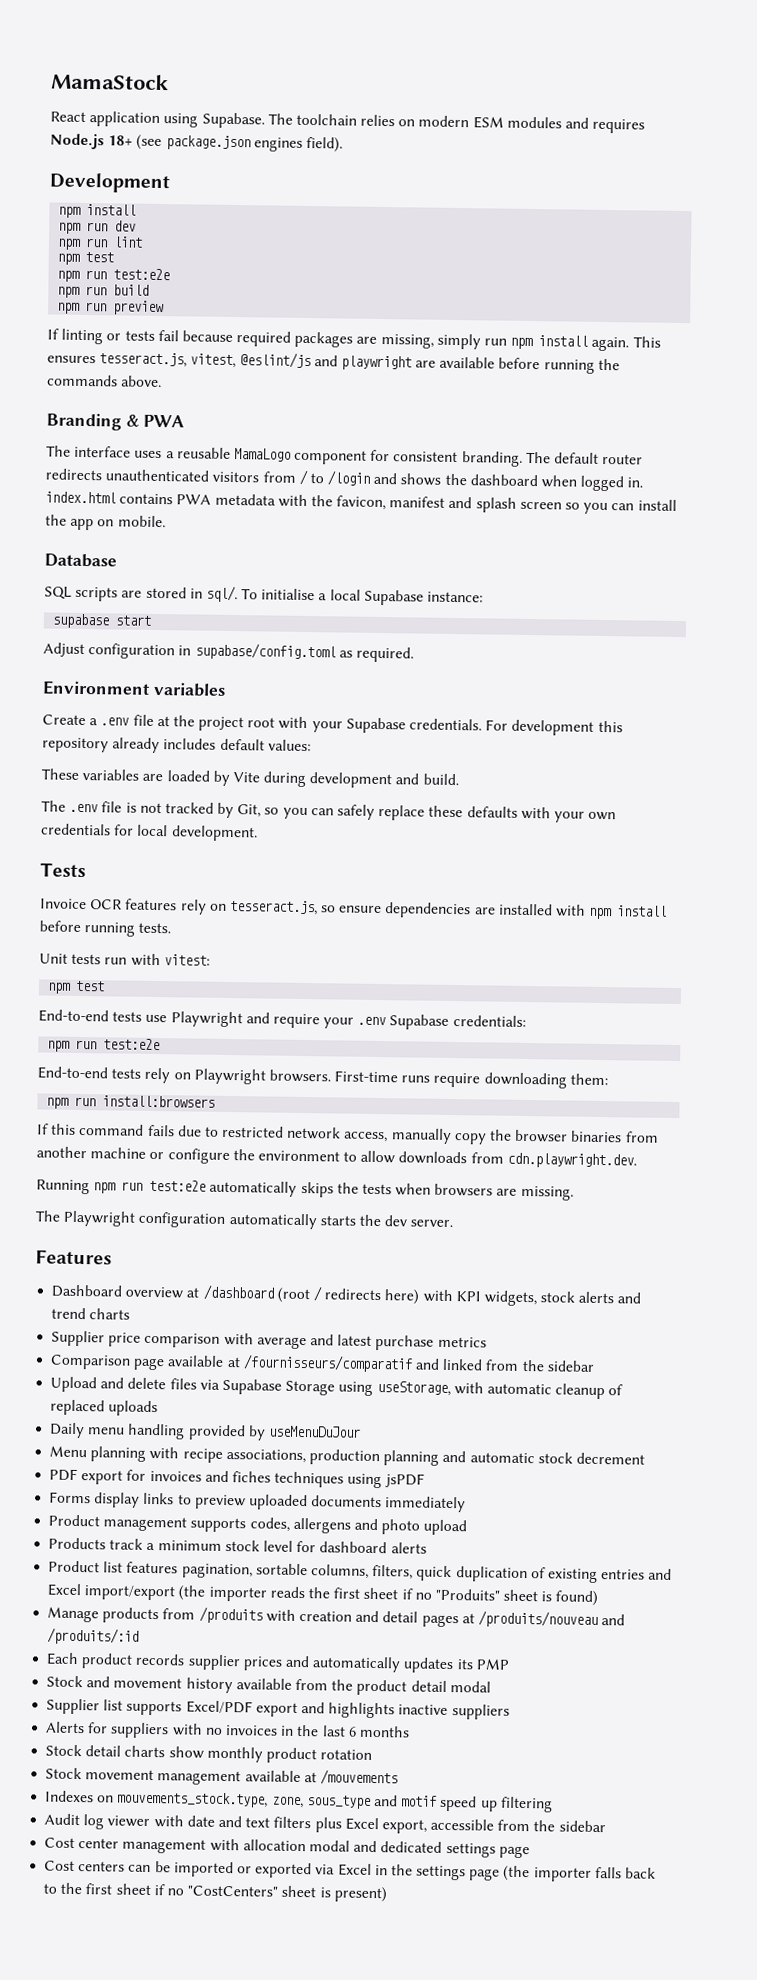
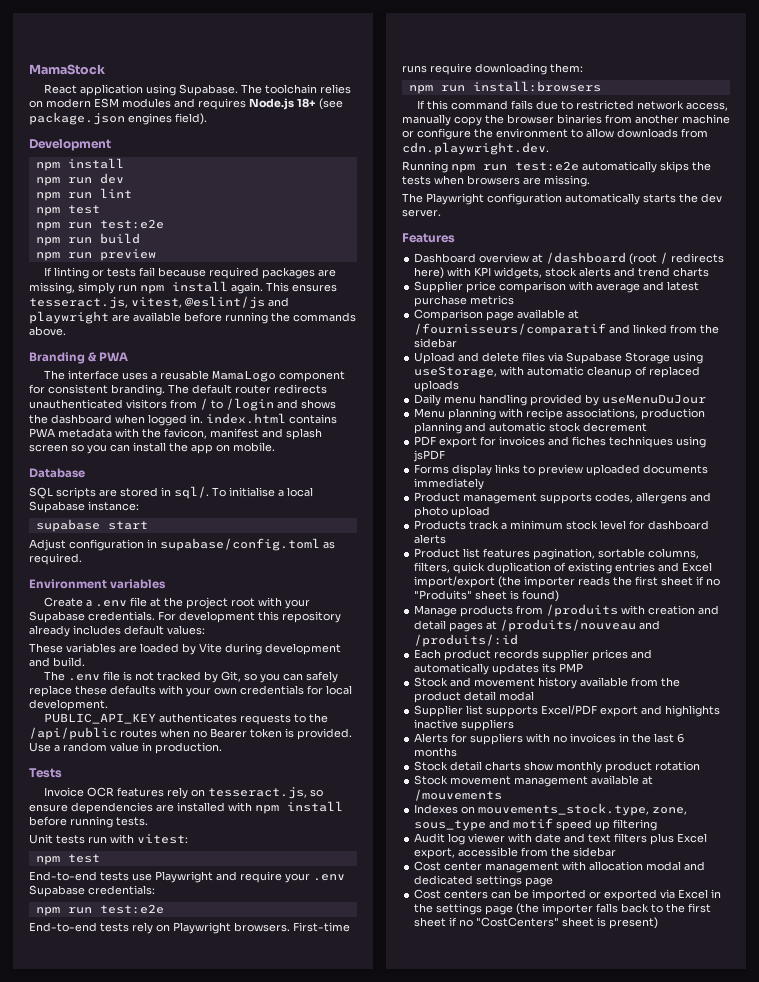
+ PUBLIC_API_KEY authenticates requests to the /api/public routes when no Bearer token is provided. Use a random value in production.

